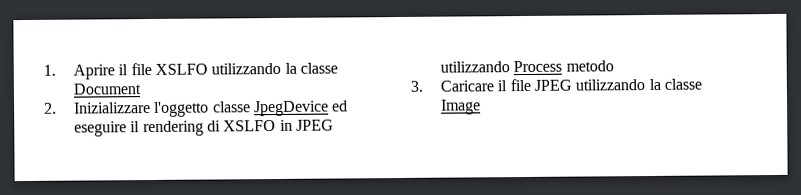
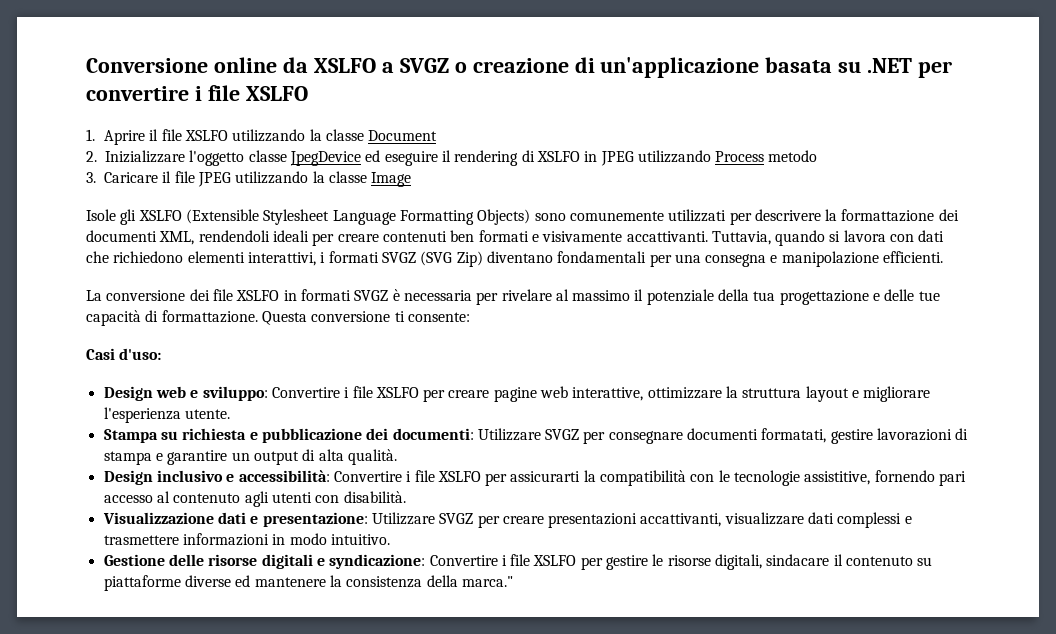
+ Conversione online da XSLFO a SVGZ o creazione di un'applicazione basata su .NET per convertire i file XSLFO
+ Isole gli XSLFO (Extensible Stylesheet Language Formatting Objects) sono comunemente utilizzati per descrivere la formattazione dei documenti XML, rendendoli ideali per creare contenuti ben formati e visivamente accattivanti. Tuttavia, quando si lavora con dati che richiedono elementi interattivi, i formati SVGZ (SVG Zip) diventano fondamentali per una consegna e manipolazione efficienti.
+ La conversione dei file XSLFO in formati SVGZ è necessaria per rivelare al massimo il potenziale della tua progettazione e delle tue capacità di formattazione. Questa conversione ti consente:
+ Casi d'uso:
+ Design web e sviluppo: Convertire i file XSLFO per creare pagine web interattive, ottimizzare la struttura layout e migliorare l'esperienza utente.
+ Stampa su richiesta e pubblicazione dei documenti: Utilizzare SVGZ per consegnare documenti formatati, gestire lavorazioni di stampa e garantire un output di alta qualità.
+ Design inclusivo e accessibilità: Convertire i file XSLFO per assicurarti la compatibilità con le tecnologie assistitive, fornendo pari accesso al contenuto agli utenti con disabilità.
+ Visualizzazione dati e presentazione: Utilizzare SVGZ per creare presentazioni accattivanti, visualizzare dati complessi e trasmettere informazioni in modo intuitivo.
+ Gestione delle risorse digitali e syndicazione: Convertire i file XSLFO per gestire le risorse digitali, sindacare il contenuto su piattaforme diverse ed mantenere la consistenza della marca."

